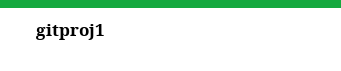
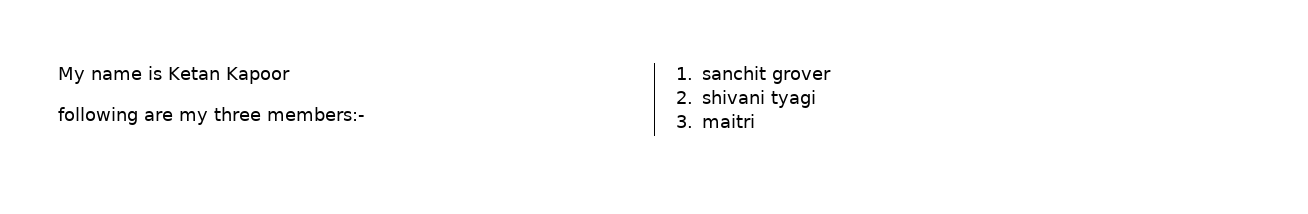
- gitproj1
+ My name is Ketan Kapoor
+ following are my three members:-
+ 1. sanchit grover
+ 2. shivani tyagi
+ 3. maitri

